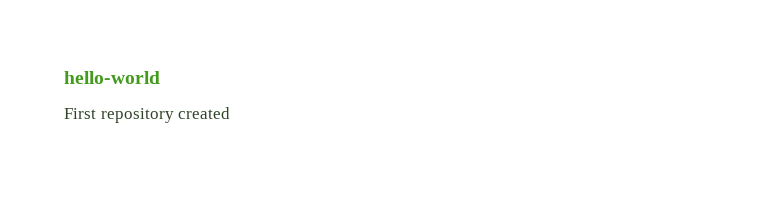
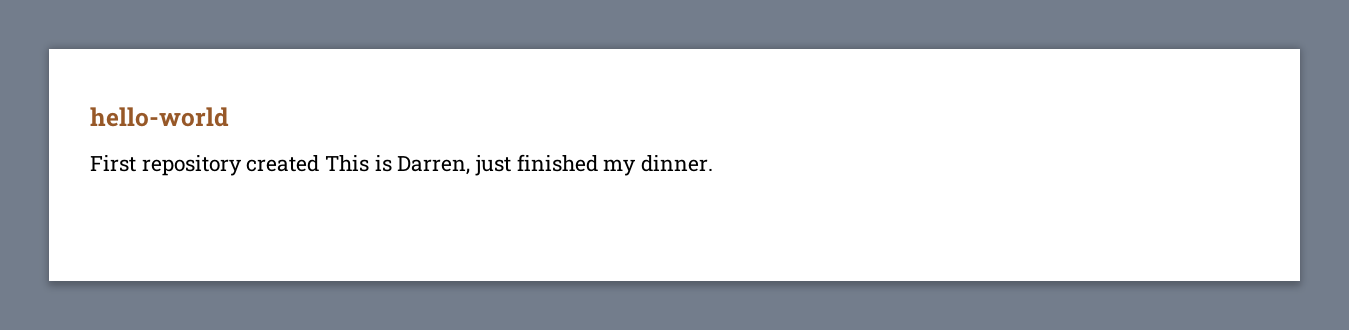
- First repository created
+ First repository created This is Darren, just finished my dinner.

